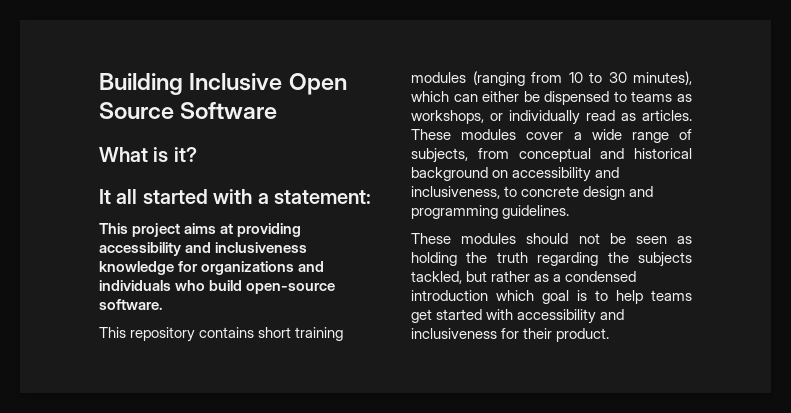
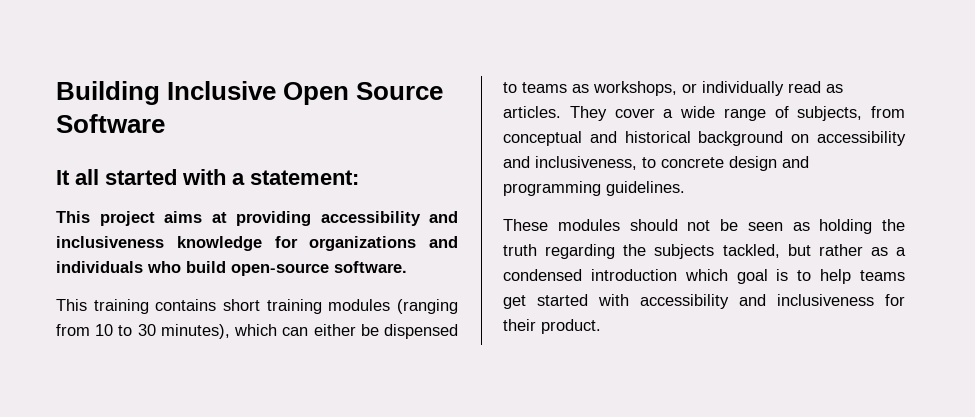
- What is it?
- This repository contains short training modules (ranging from 10 to 30 minutes), which can either be dispensed to teams as workshops, or individually read as articles.
+ This training contains short training modules (ranging from 10 to 30 minutes), which can either be dispensed to teams as workshops, or individually read as articles.
- These modules cover a wide range of subjects, from conceptual and historical background on accessibility and inclusiveness, to concrete design and programming guidelines.
+ They cover a wide range of subjects, from conceptual and historical background on accessibility and inclusiveness, to concrete design and programming guidelines.

